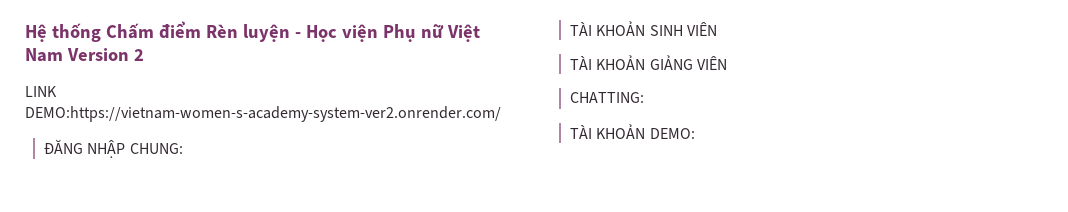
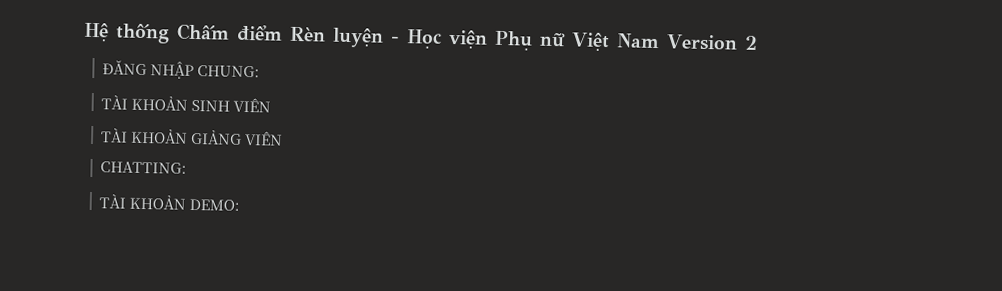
- LINK DEMO:https://vietnam-women-s-academy-system-ver2.onrender.com/

